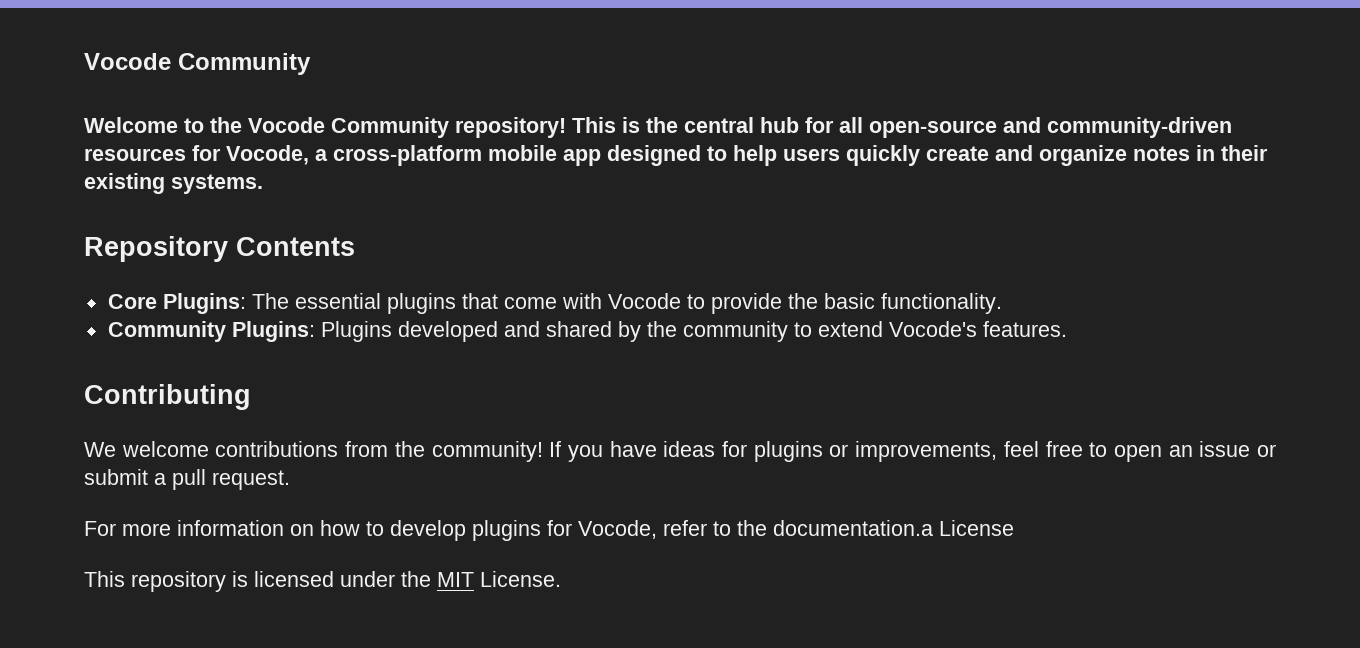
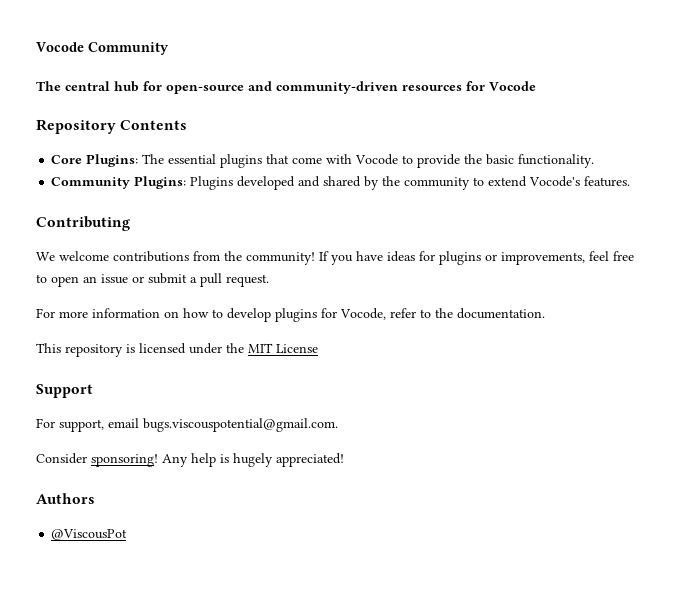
- Welcome to the Vocode Community repository! This is the central hub for all open-source and community-driven resources for Vocode, a cross-platform mobile app designed to help users quickly create and organize notes in their existing systems.
+ The central hub for open-source and community-driven resources for Vocode
- For more information on how to develop plugins for Vocode, refer to the documentation.a License
+ For more information on how to develop plugins for Vocode, refer to the documentation.
- This repository is licensed under the MIT License.
+ This repository is licensed under the MIT License
+ Support
+ For support, email bugs.viscouspotential@gmail.com.
+ Consider sponsoring! Any help is hugely appreciated!
+ Authors
+ @ViscousPot

